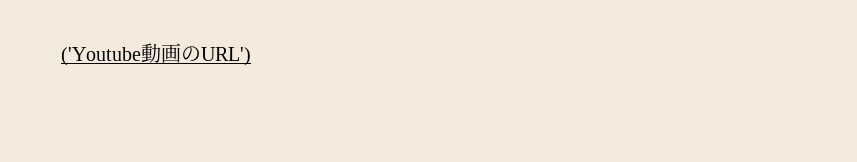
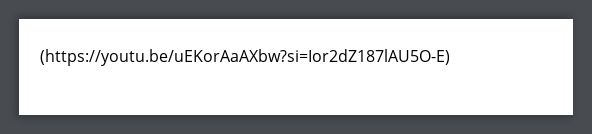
- ('Youtube動画のURL')
+ (https://youtu.be/uEKorAaAXbw?si=Ior2dZ187lAU5O-E)

